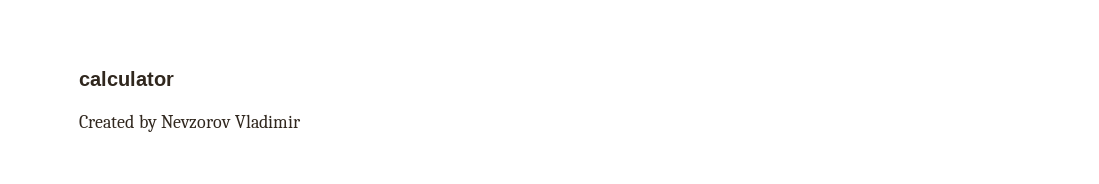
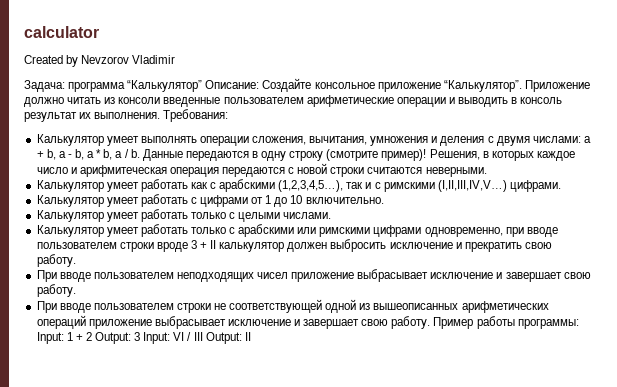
+ Задача: программа “Калькулятор” Описание: Создайте консольное приложение “Калькулятор”. Приложение должно читать из консоли введенные пользователем арифметические операции и выводить в консоль результат их выполнения. Требования:
+ Калькулятор умеет выполнять операции сложения, вычитания, умножения и деления с двумя числами: a + b, a - b, a * b, a / b. Данные передаются в одну строку (смотрите пример)! Решения, в которых каждое число и арифмитеческая операция передаются с новой строки считаются неверными.
+ Калькулятор умеет работать как с арабскими (1,2,3,4,5…), так и с римскими (I,II,III,IV,V…) цифрами.
+ Калькулятор умеет работать с цифрами от 1 до 10 включительно.
+ Калькулятор умеет работать только с целыми числами.
+ Калькулятор умеет работать только с арабскими или римскими цифрами одновременно, при вводе пользователем строки вроде 3 + II калькулятор должен выбросить исключение и прекратить свою работу.
+ При вводе пользователем неподходящих чисел приложение выбрасывает исключение и завершает свою работу.
+ При вводе пользователем строки не соответствующей одной из вышеописанных арифметических операций приложение выбрасывает исключение и завершает свою работу. Пример работы программы: Input: 1 + 2 Output: 3 Input: VI / III Output: II

